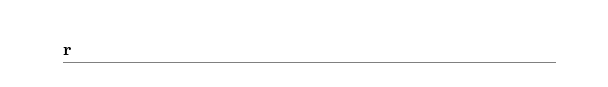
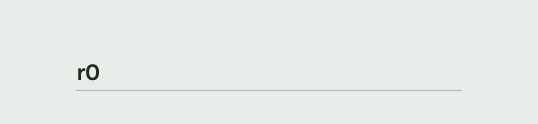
- r
+ r0

